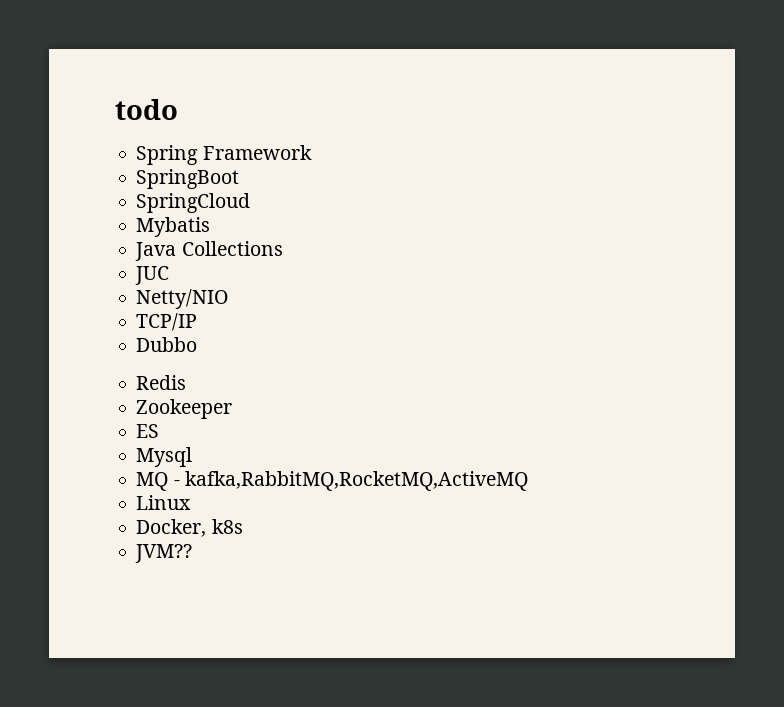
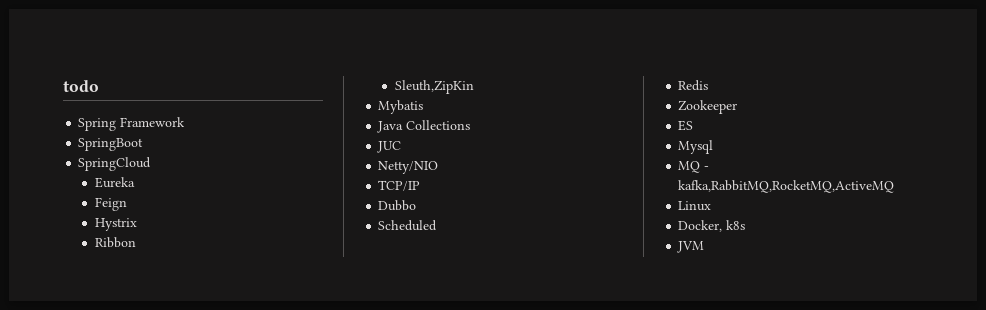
+ Eureka
+ Feign
+ Hystrix
+ Ribbon
+ Sleuth,ZipKin
+ Scheduled
- JVM??
+ JVM

